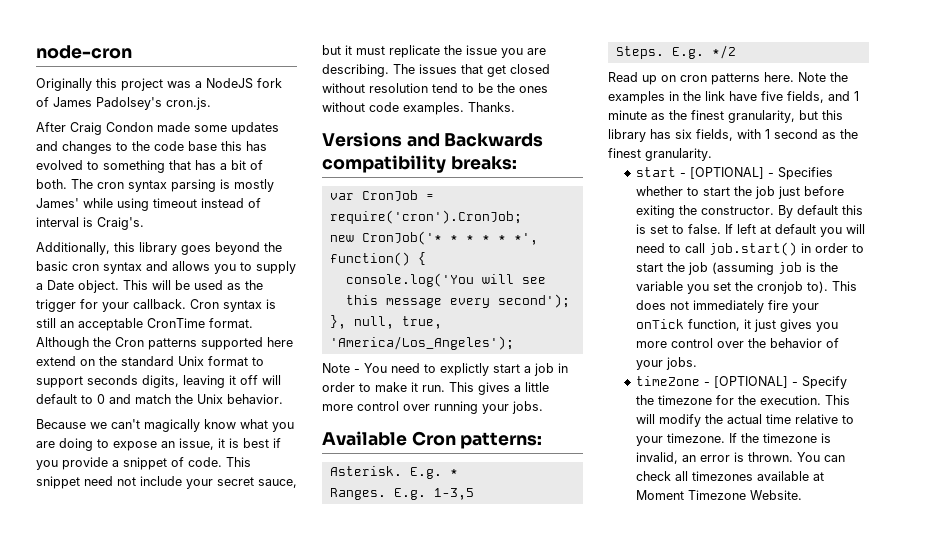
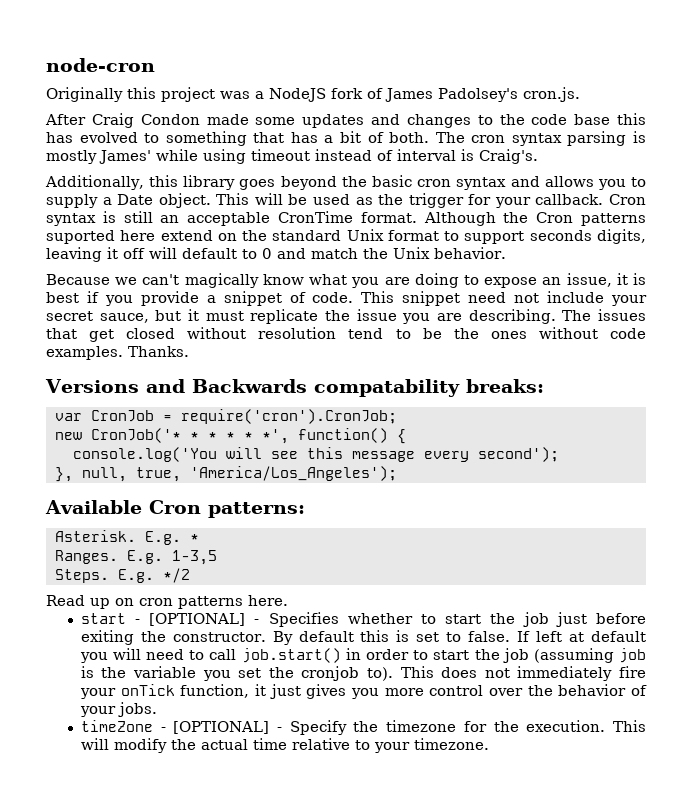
- Although the Cron patterns supported here extend on the standard Unix format to support seconds digits, leaving it off will default to 0 and match the Unix behavior.
+ Although the Cron patterns suported here extend on the standard Unix format to support seconds digits, leaving it off will default to 0 and match the Unix behavior.
- Versions and Backwards compatibility breaks:
+ Versions and Backwards compatability breaks:
- Note - You need to explictly start a job in order to make it run. This gives a little more control over running your jobs.
- Note the examples in the link have five fields, and 1 minute as the finest granularity, but this library has six fields, with 1 second as the finest granularity.
- If the timezone is invalid, an error is thrown. You can check all timezones available at Moment Timezone Website.

